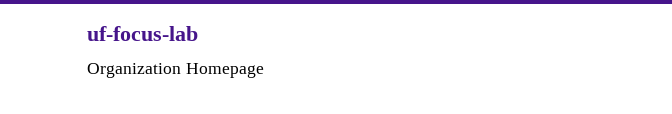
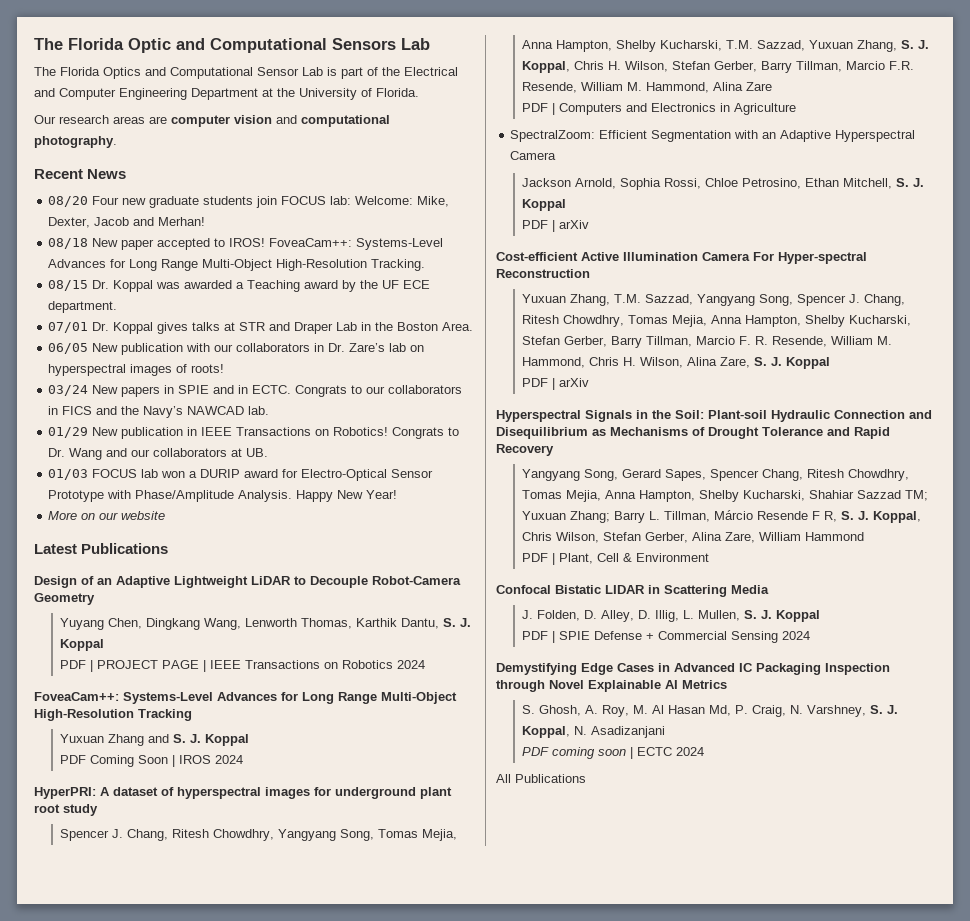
- uf-focus-lab
- Organization Homepage
+ The Florida Optic and Computational Sensors Lab
+ The Florida Optics and Computational Sensor Lab is part of the Electrical and Computer Engineering Department at the University of Florida.
+ Our research areas are computer vision and computational photography.
+ Recent News
+ 08/20 Four new graduate students join FOCUS lab: Welcome: Mike, Dexter, Jacob and Merhan!
+ 08/18 New paper accepted to IROS! FoveaCam++: Systems-Level Advances for Long Range Multi-Object High-Resolution Tracking.
+ 08/15 Dr. Koppal was awarded a Teaching award by the UF ECE department.
+ 07/01 Dr. Koppal gives talks at STR and Draper Lab in the Boston Area.
+ 06/05 New publication with our collaborators in Dr. Zare’s lab on hyperspectral images of roots!
+ 03/24 New papers in SPIE and in ECTC. Congrats to our collaborators in FICS and the Navy’s NAWCAD lab.
+ 01/29 New publication in IEEE Transactions on Robotics! Congrats to Dr. Wang and our collaborators at UB.
+ 01/03 FOCUS lab won a DURIP award for Electro‐Optical Sensor Prototype with Phase/Amplitude Analysis. Happy New Year!
+ More on our website
+ Latest Publications
+ Design of an Adaptive Lightweight LiDAR to Decouple Robot-Camera Geometry
+ Yuyang Chen, Dingkang Wang, Lenworth Thomas, Karthik Dantu, S. J. Koppal
+ PDF | PROJECT PAGE | IEEE Transactions on Robotics 2024
+ FoveaCam++: Systems-Level Advances for Long Range Multi-Object High-Resolution Tracking
+ Yuxuan Zhang and S. J. Koppal
+ PDF Coming Soon | IROS 2024
+ HyperPRI: A dataset of hyperspectral images for underground plant root study
+ Spencer J. Chang, Ritesh Chowdhry, Yangyang Song, Tomas Mejia, Anna Hampton, Shelby Kucharski, T.M. Sazzad, Yuxuan Zhang, S. J. Koppal, Chris H. Wilson, Stefan Gerber, Barry Tillman, Marcio F.R. Resende, William M. Hammond, Alina Zare
+ PDF | Computers and Electronics in Agriculture
+ SpectralZoom: Efficient Segmentation with an Adaptive Hyperspectral Camera
+ Jackson Arnold, Sophia Rossi, Chloe Petrosino, Ethan Mitchell, S. J. Koppal
+ PDF | arXiv
+ Cost-efficient Active Illumination Camera For Hyper-spectral Reconstruction
+ Yuxuan Zhang, T.M. Sazzad, Yangyang Song, Spencer J. Chang, Ritesh Chowdhry, Tomas Mejia, Anna Hampton, Shelby Kucharski, Stefan Gerber, Barry Tillman, Marcio F. R. Resende, William M. Hammond, Chris H. Wilson, Alina Zare, S. J. Koppal
+ PDF | arXiv
+ Hyperspectral Signals in the Soil: Plant-soil Hydraulic Connection and Disequilibrium as Mechanisms of Drought Tolerance and Rapid Recovery
+ Yangyang Song, Gerard Sapes, Spencer Chang, Ritesh Chowdhry, Tomas Mejia, Anna Hampton, Shelby Kucharski, Shahiar Sazzad TM; Yuxuan Zhang; Barry L. Tillman, Márcio Resende F R, S. J. Koppal, Chris Wilson, Stefan Gerber, Alina Zare, William Hammond
+ PDF | Plant, Cell & Environment
+ Confocal Bistatic LIDAR in Scattering Media
+ J. Folden, D. Alley, D. Illig, L. Mullen, S. J. Koppal
+ PDF | SPIE Defense + Commercial Sensing 2024
+ Demystifying Edge Cases in Advanced IC Packaging Inspection through Novel Explainable AI Metrics
+ S. Ghosh, A. Roy, M. Al Hasan Md, P. Craig, N. Varshney, S. J. Koppal, N. Asadizanjani
+ PDF coming soon | ECTC 2024
+ All Publications

